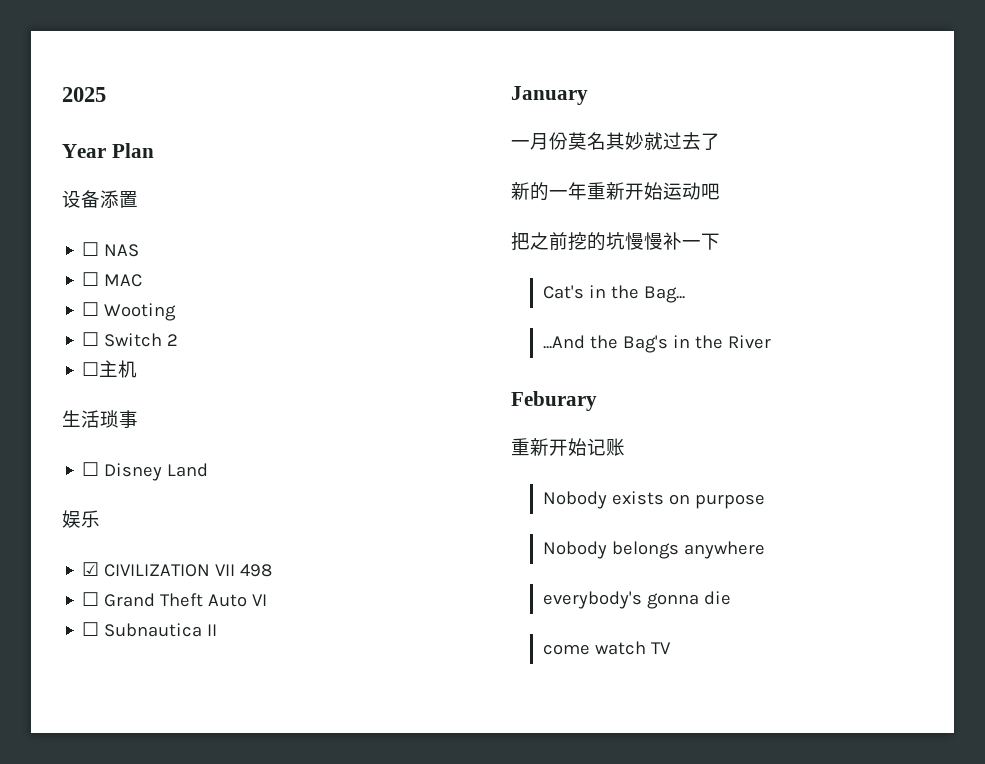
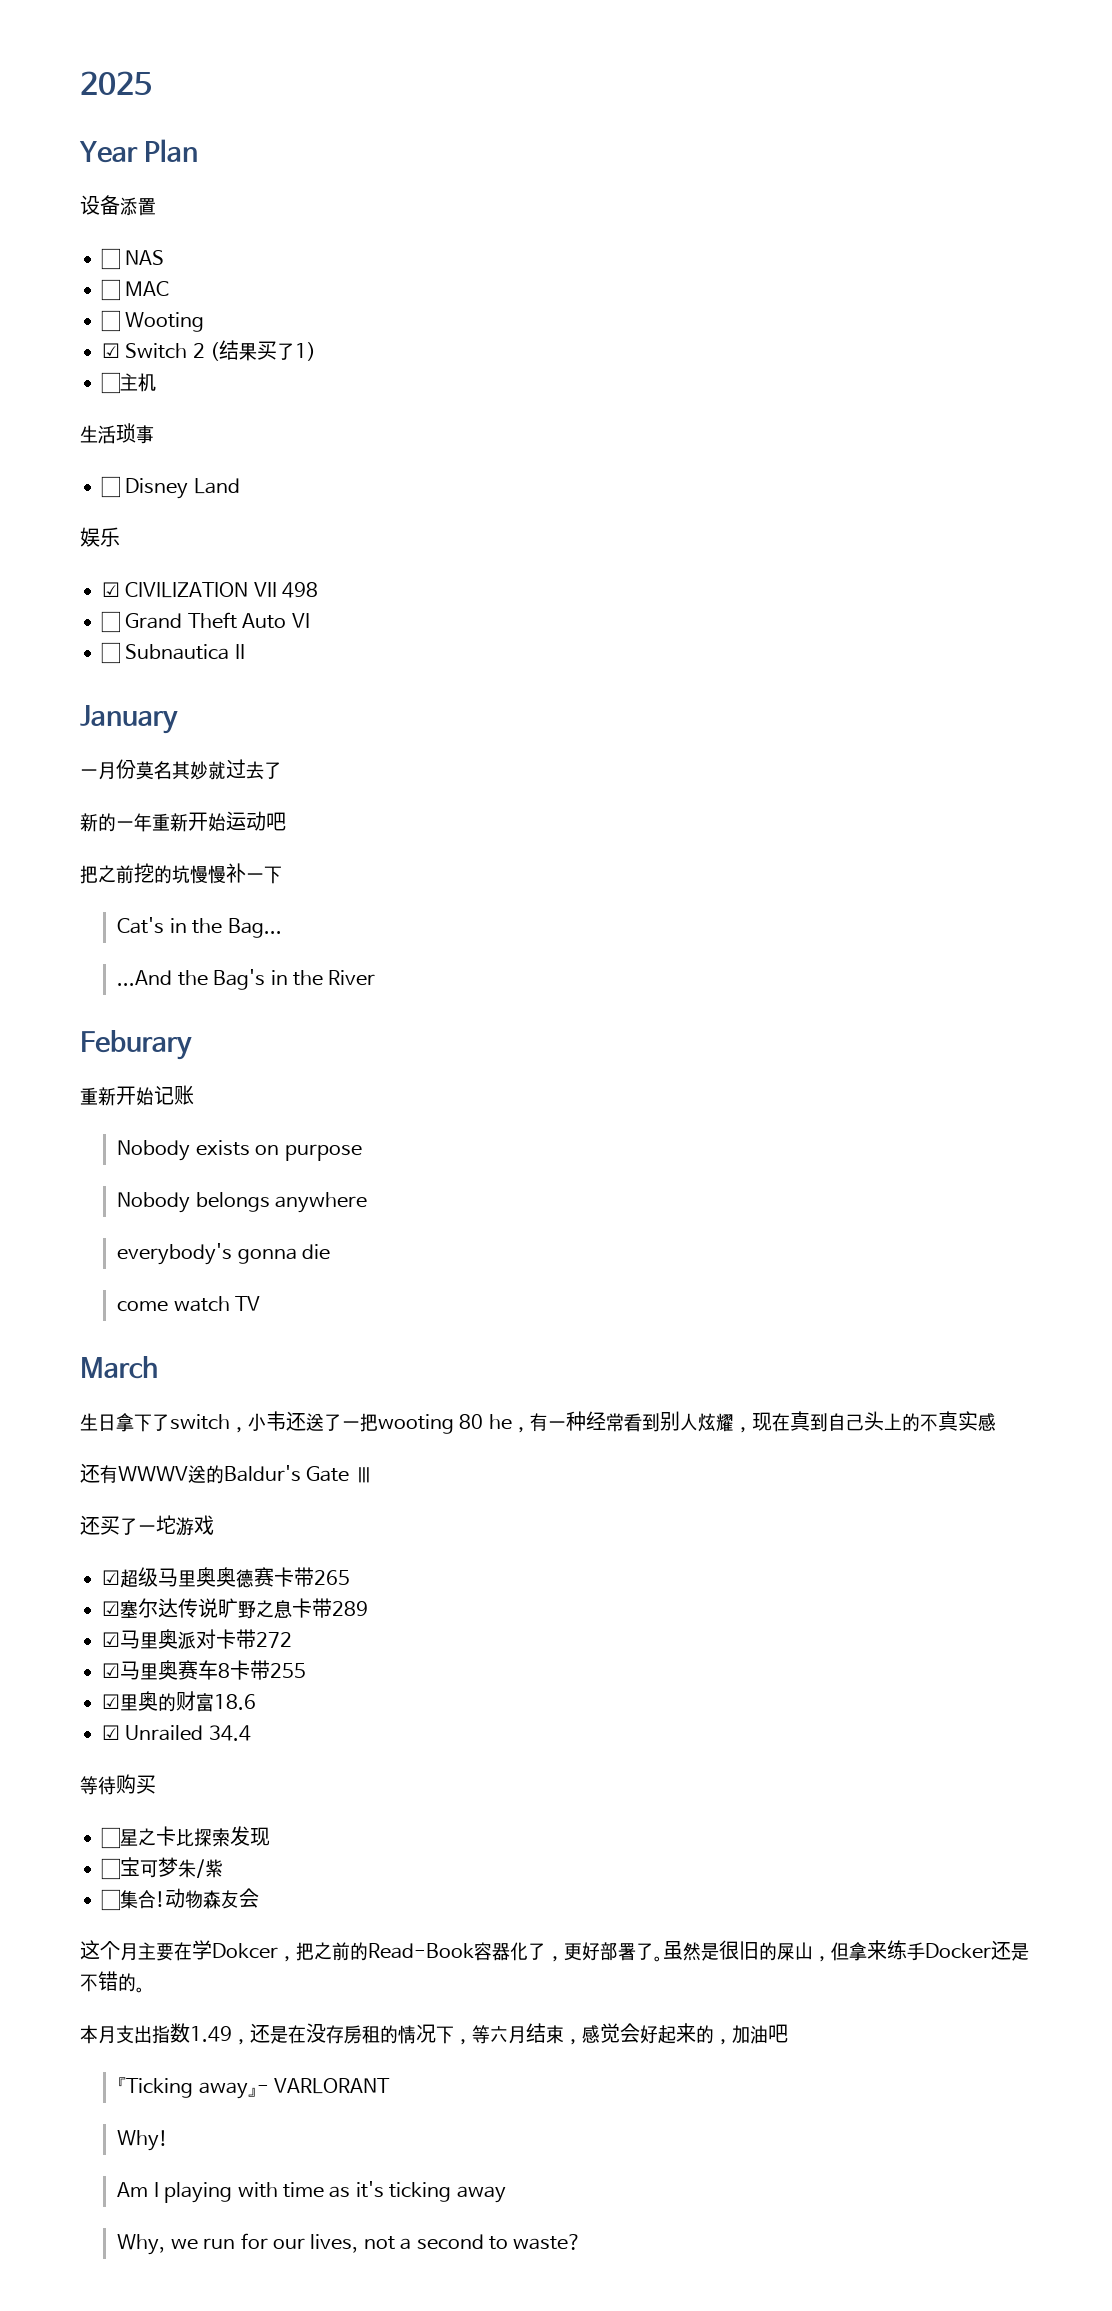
- ☐ Switch 2
+ ☑ Switch 2 (结果买了1)
+ March
+ 生日拿下了switch，小韦还送了一把wooting 80 he，有一种经常看到别人炫耀，现在真到自己头上的不真实感
+ 还有WWWV送的Baldur's Gate Ⅲ
+ 还买了一坨游戏
+ ☑超级马里奥奥德赛卡带265
+ ☑塞尔达传说旷野之息卡带289
+ ☑马里奥派对卡带272
+ ☑马里奥赛车8卡带255
+ ☑里奥的财富18.6
+ ☑ Unrailed 34.4
+ 等待购买
+ ☐星之卡比探索发现
+ ☐宝可梦朱/紫
+ ☐集合!动物森友会
+ 这个月主要在学Dokcer，把之前的Read-Book容器化了，更好部署了。虽然是很旧的屎山，但拿来练手Docker还是不错的。
+ 本月支出指数1.49，还是在没存房租的情况下，等六月结束，感觉会好起来的，加油吧
+ 『Ticking away』- VARLORANT
+ Why!
+ Am I playing with time as it's ticking away
+ Why, we run for our lives, not a second to waste?

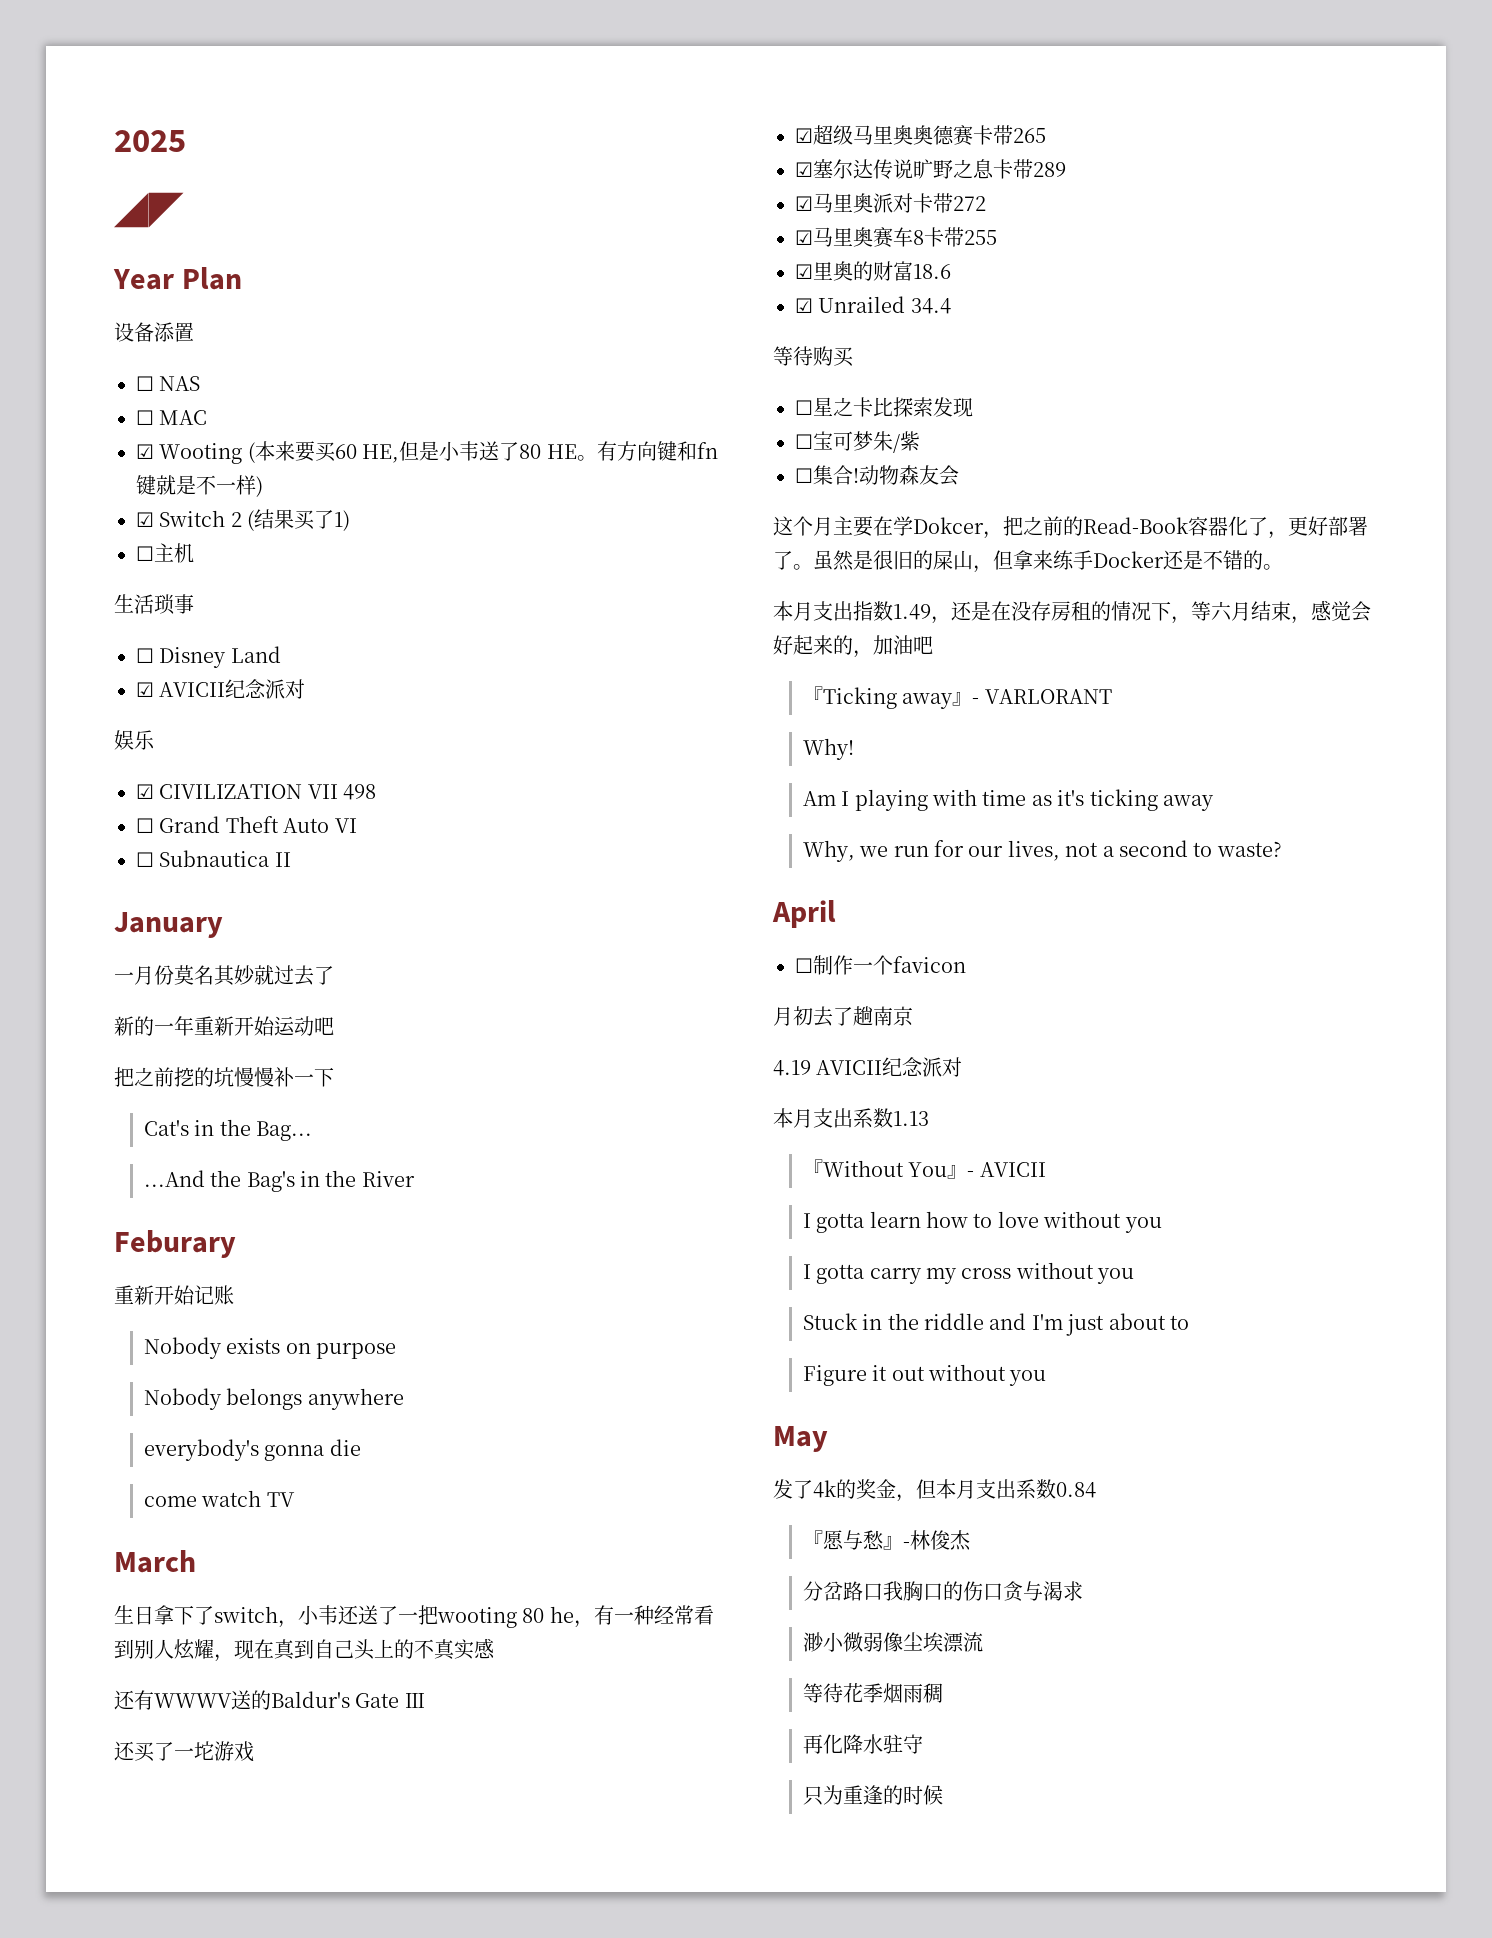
+ ◢◤
- ☐ Wooting
+ ☑ Wooting (本来要买60 HE,但是小韦送了80 HE。有方向键和fn键就是不一样)
+ ☑ AVICII纪念派对
+ April
+ ☐制作一个favicon
+ 月初去了趟南京
+ 4.19 AVICII纪念派对
+ 本月支出系数1.13
+ 『Without You』- AVICII
+ I gotta learn how to love without you
+ I gotta carry my cross without you
+ Stuck in the riddle and I'm just about to
+ Figure it out without you
+ May
+ 发了4k的奖金，但本月支出系数0.84
+ 『愿与愁』-林俊杰
+ 分岔路口我胸口的伤口贪与渴求
+ 渺小微弱像尘埃漂流
+ 等待花季烟雨稠
+ 再化降水驻守
+ 只为重逢的时候

